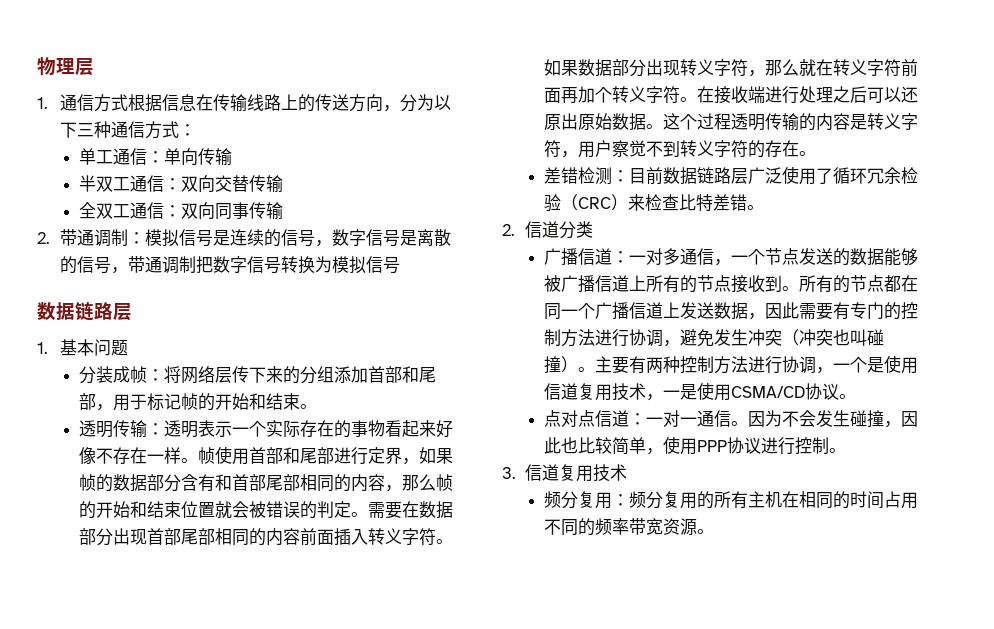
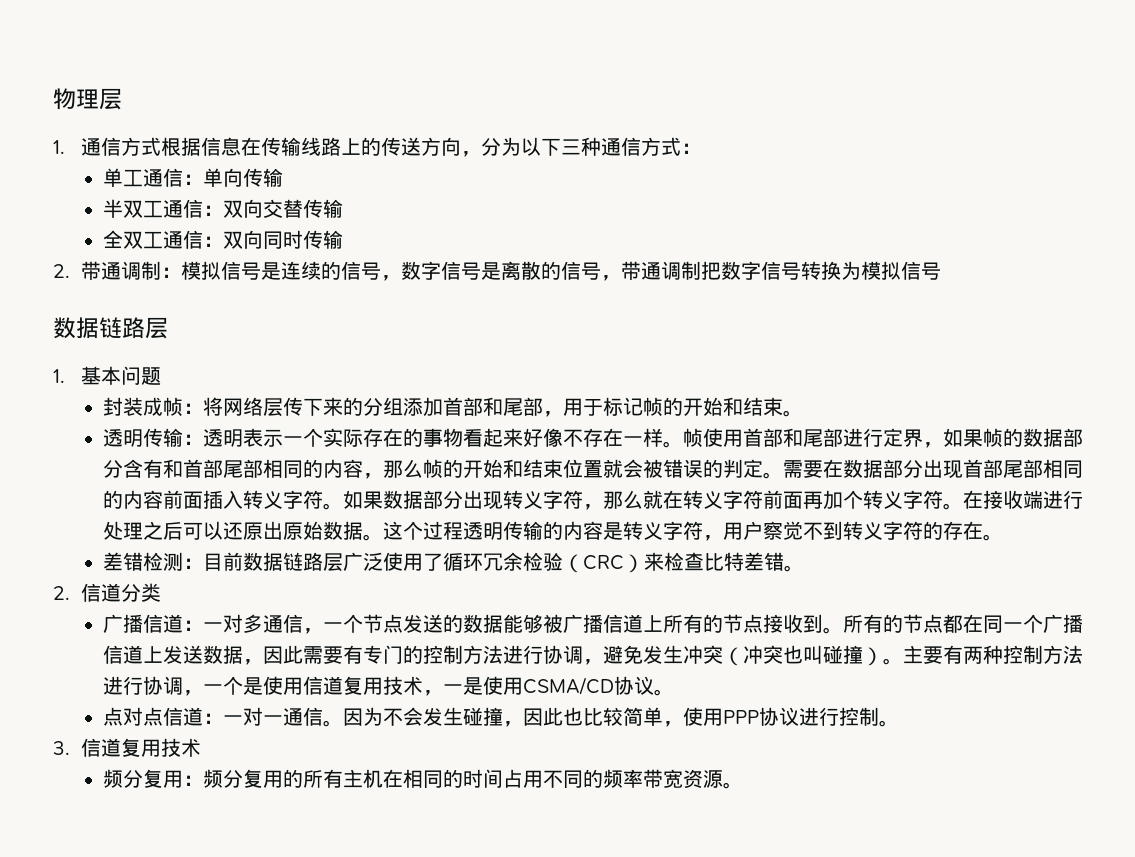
- 全双工通信：双向同事传输
+ 全双工通信：双向同时传输
- 分装成帧：将网络层传下来的分组添加首部和尾部，用于标记帧的开始和结束。
+ 封装成帧：将网络层传下来的分组添加首部和尾部，用于标记帧的开始和结束。

